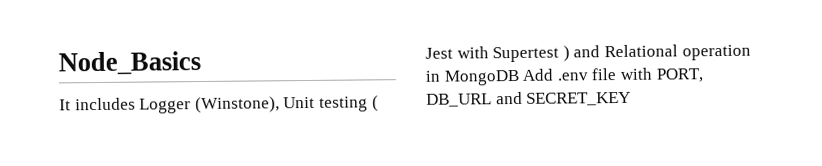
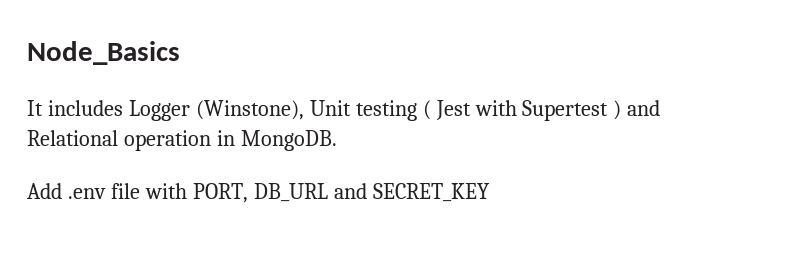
- It includes Logger (Winstone), Unit testing ( Jest with Supertest ) and Relational operation in MongoDB Add .env file with PORT, DB_URL and SECRET_KEY
+ It includes Logger (Winstone), Unit testing ( Jest with Supertest ) and Relational operation in MongoDB.
+ Add .env file with PORT, DB_URL and SECRET_KEY

